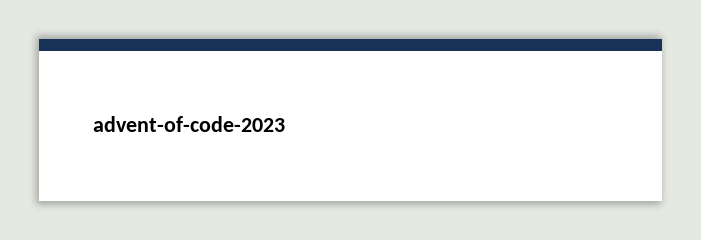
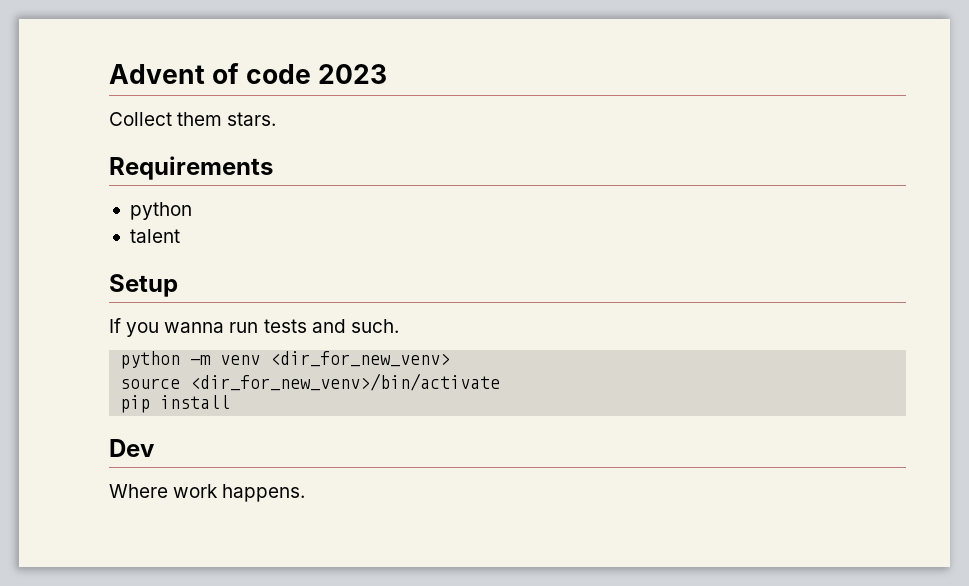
- advent-of-code-2023
+ Advent of code 2023
+ Collect them stars.
+ Requirements
+ python
+ talent
+ Setup
+ If you wanna run tests and such.
+ python -m venv <dir_for_new_venv>
+ source <dir_for_new_venv>/bin/activate
+ pip install
+ Dev
+ Where work happens.

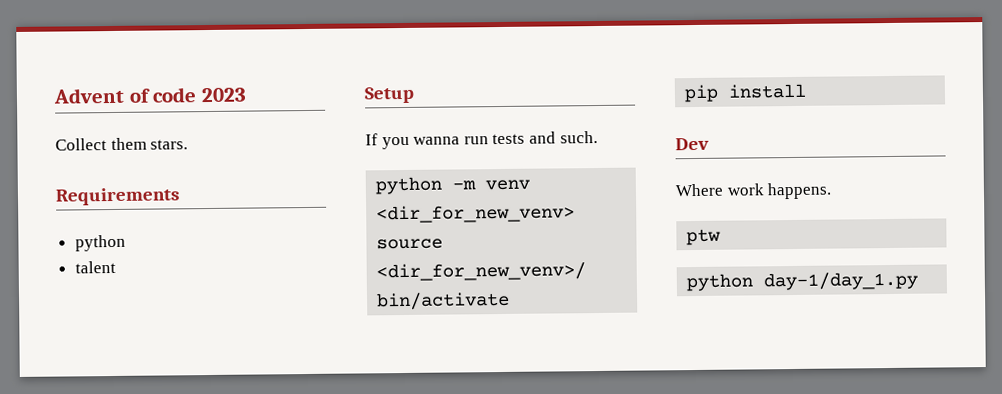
+ ptw
+ python day-1/day_1.py

